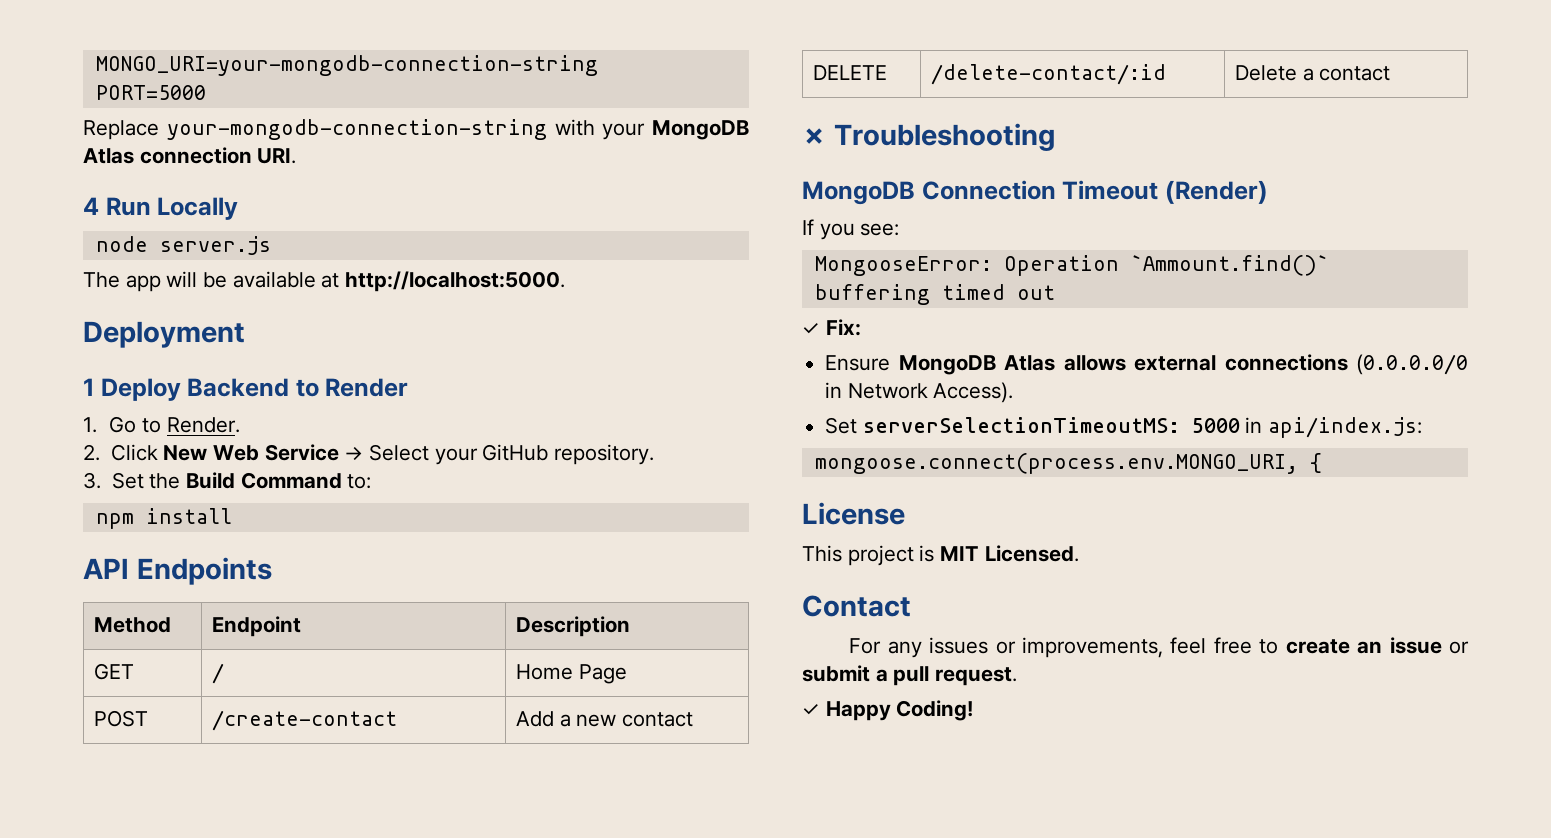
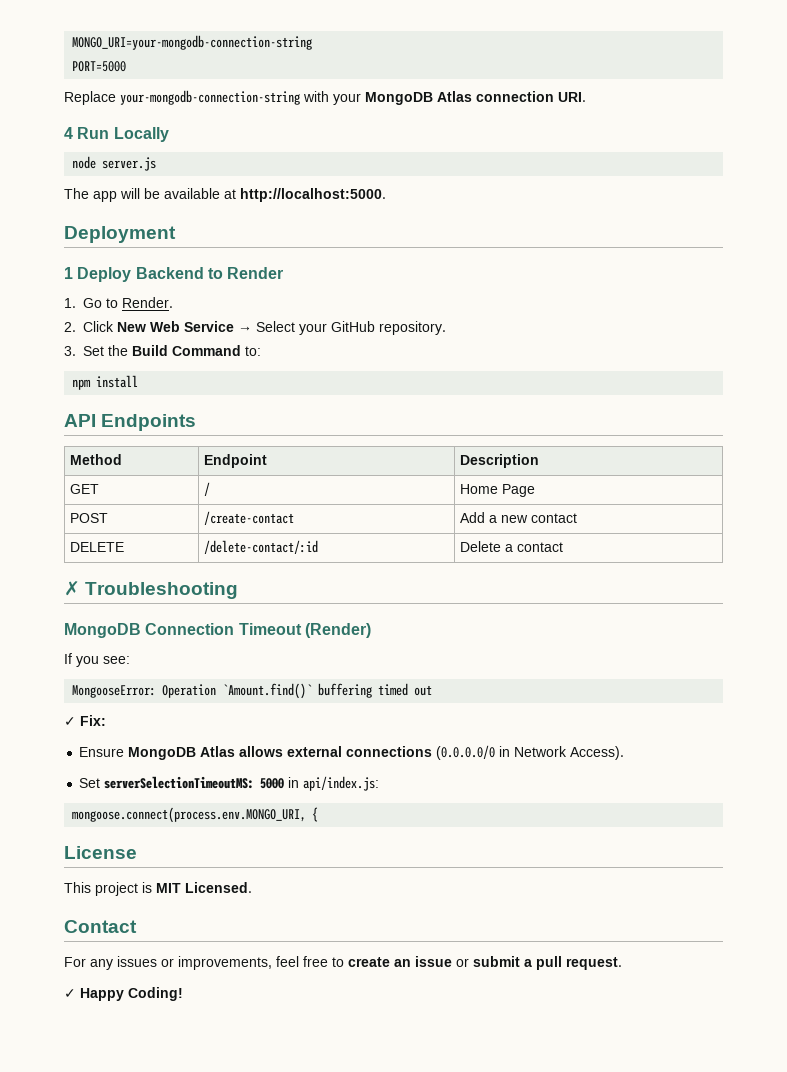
- MongooseError: Operation `Ammount.find()` buffering timed out
+ MongooseError: Operation `Amount.find()` buffering timed out

